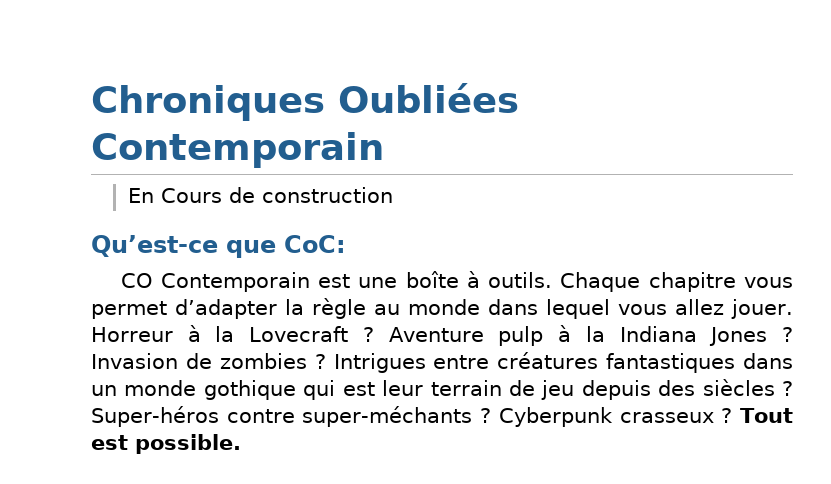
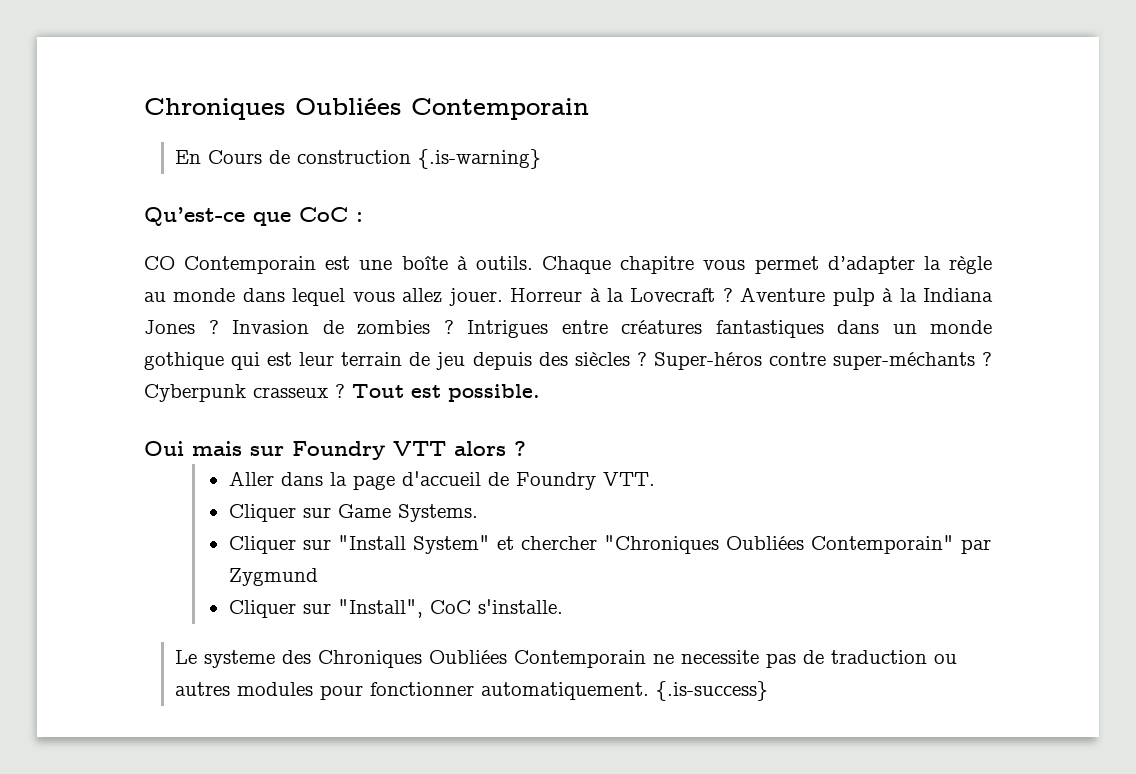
- En Cours de construction
+ En Cours de construction {.is-warning}
- Qu’est-ce que CoC:
+ Qu’est-ce que CoC :
+ Oui mais sur Foundry VTT alors ?
+ Aller dans la page d'accueil de Foundry VTT.
+ Cliquer sur Game Systems.
+ Cliquer sur "Install System" et chercher "Chroniques Oubliées Contemporain" par Zygmund
+ Cliquer sur "Install", CoC s'installe.
+ Le systeme des Chroniques Oubliées Contemporain ne necessite pas de traduction ou autres modules pour fonctionner automatiquement. {.is-success}

